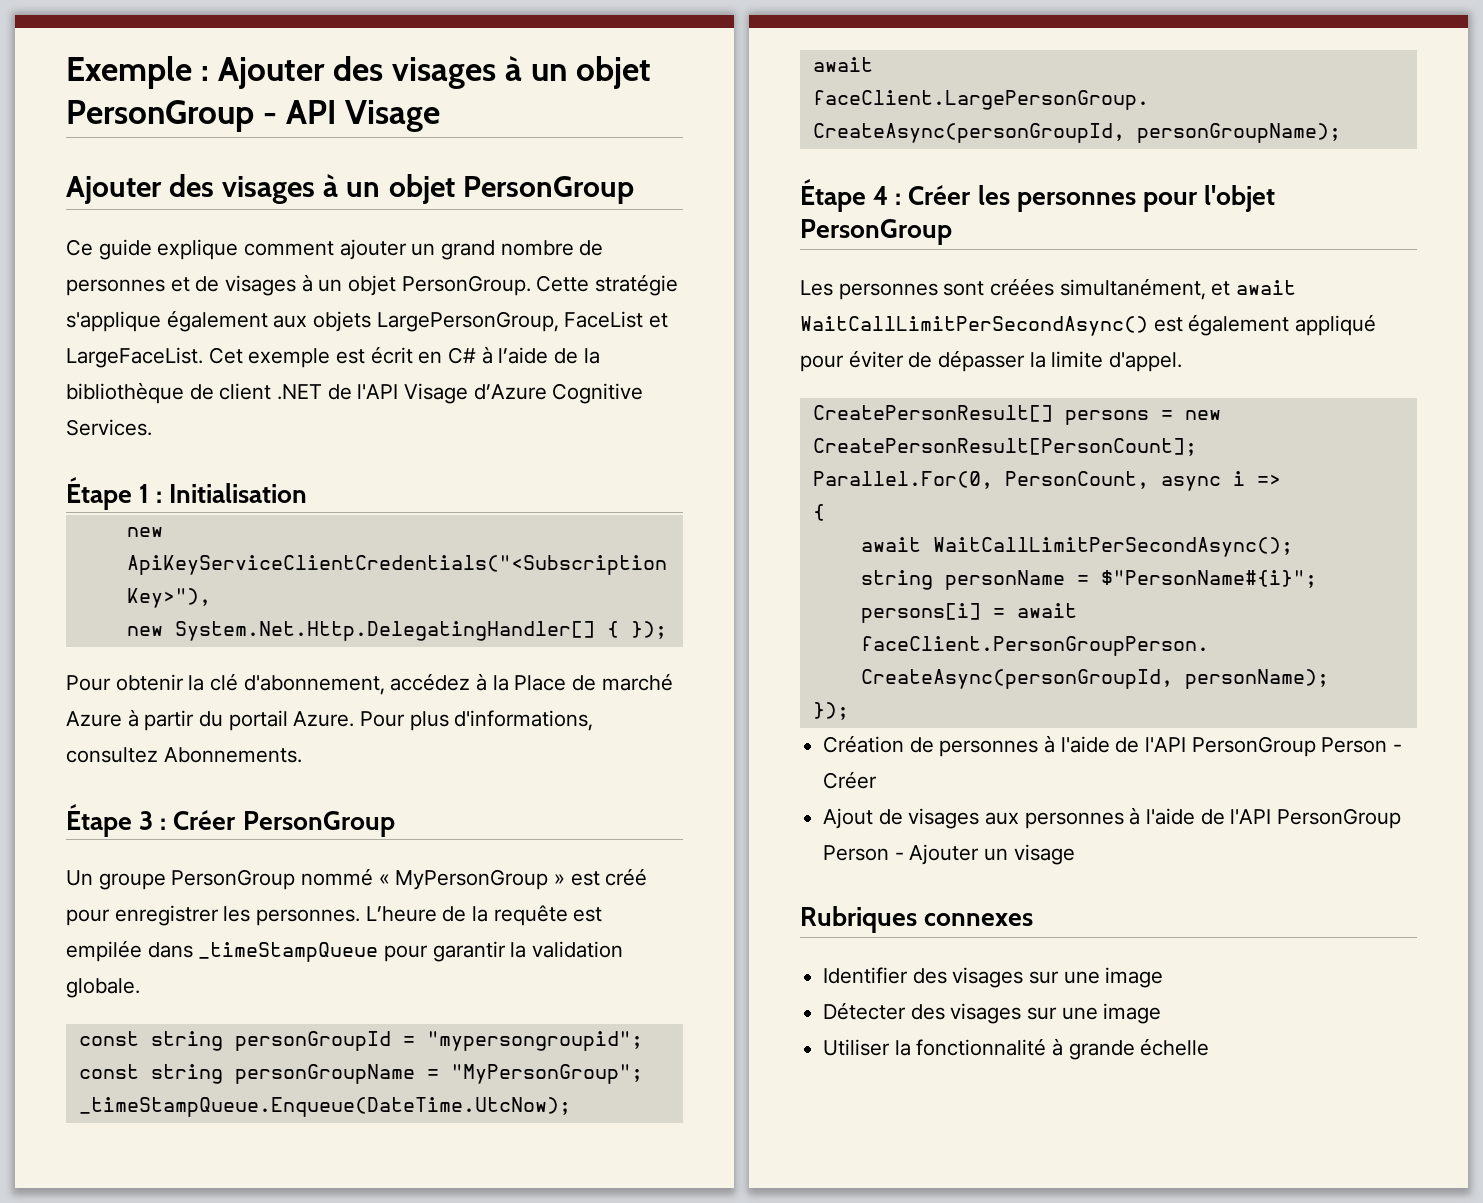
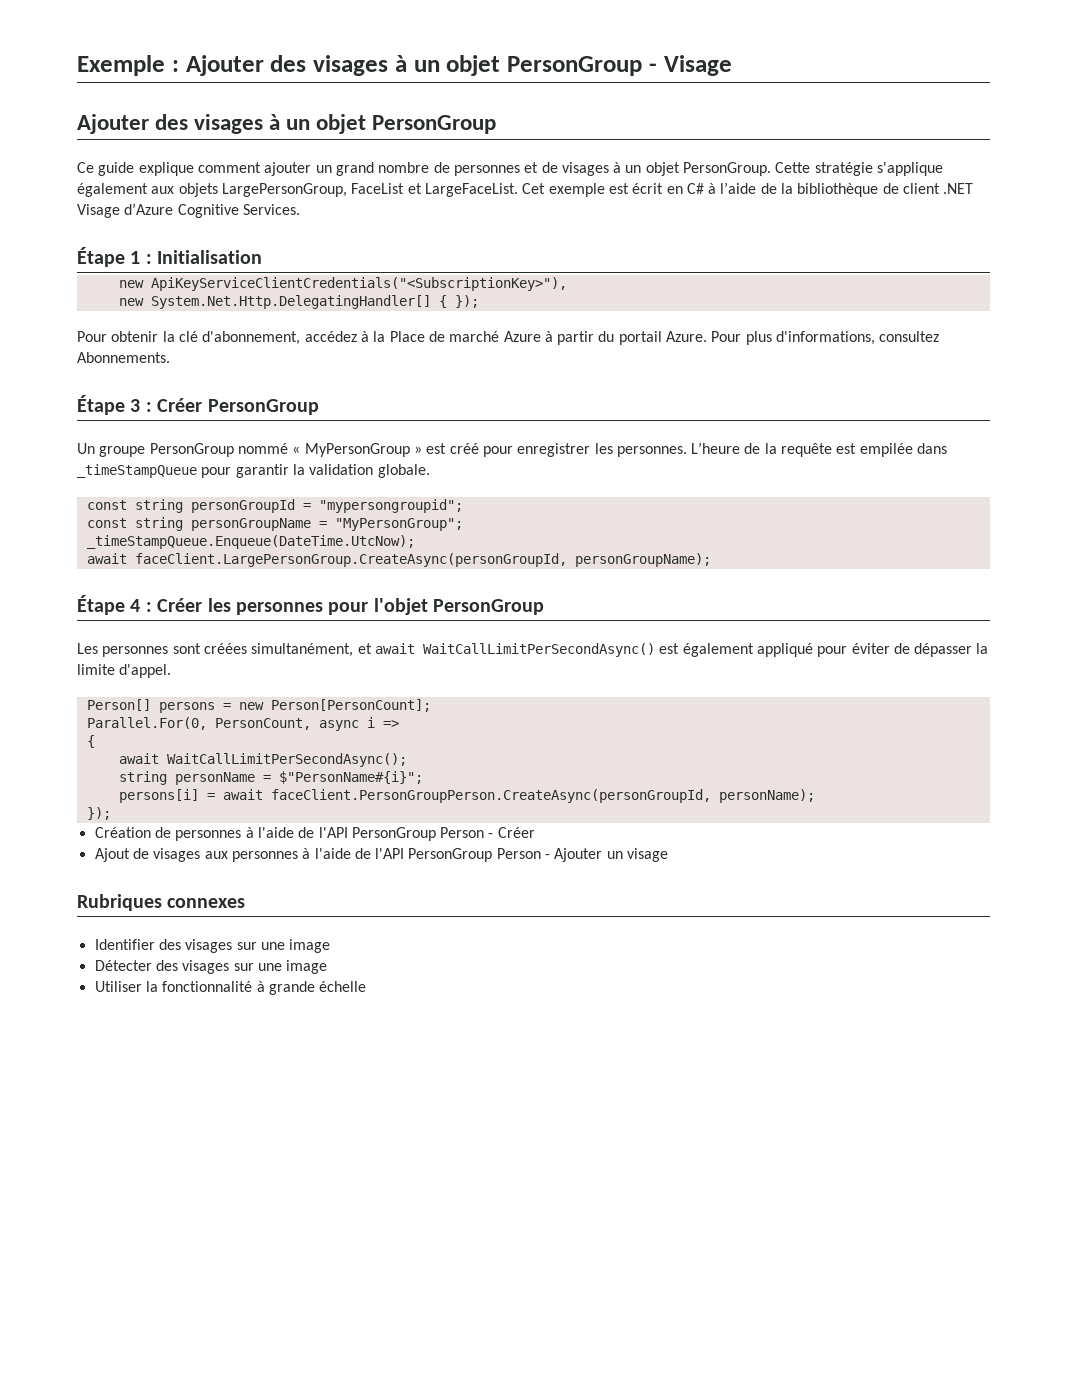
- Exemple : Ajouter des visages à un objet PersonGroup - API Visage
+ Exemple : Ajouter des visages à un objet PersonGroup - Visage
- Cet exemple est écrit en C# à l’aide de la bibliothèque de client .NET de l'API Visage d’Azure Cognitive Services.
+ Cet exemple est écrit en C# à l’aide de la bibliothèque de client .NET Visage d’Azure Cognitive Services.
- CreatePersonResult[] persons = new CreatePersonResult[PersonCount];
+ Person[] persons = new Person[PersonCount];

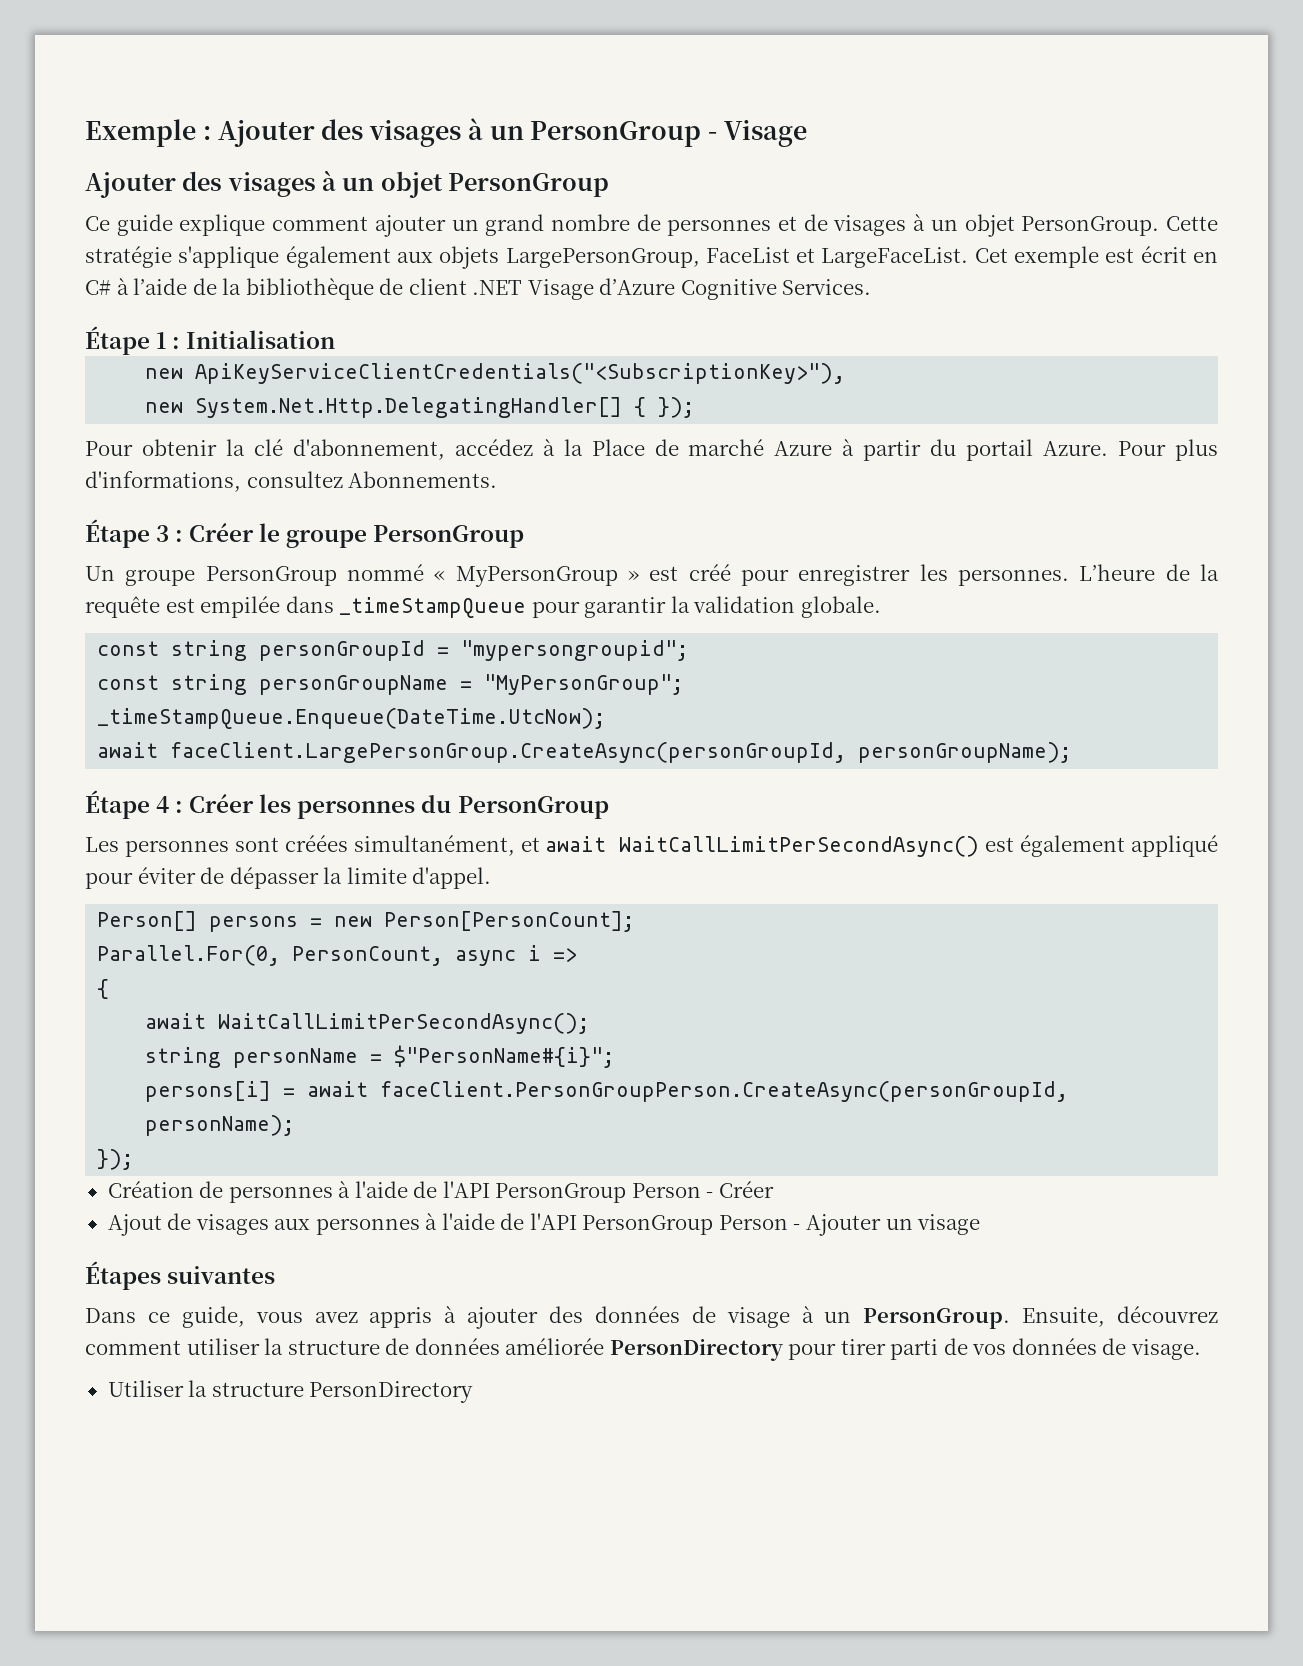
- Exemple : Ajouter des visages à un objet PersonGroup - Visage
+ Exemple : Ajouter des visages à un PersonGroup - Visage
- Étape 3 : Créer PersonGroup
+ Étape 3 : Créer le groupe PersonGroup
- Étape 4 : Créer les personnes pour l'objet PersonGroup
+ Étape 4 : Créer les personnes du PersonGroup
- Rubriques connexes
- Identifier des visages sur une image
- Détecter des visages sur une image
- Utiliser la fonctionnalité à grande échelle
+ Étapes suivantes
+ Dans ce guide, vous avez appris à ajouter des données de visage à un PersonGroup. Ensuite, découvrez comment utiliser la structure de données améliorée PersonDirectory pour tirer parti de vos données de visage.
+ Utiliser la structure PersonDirectory

